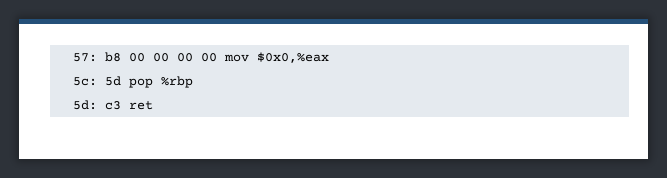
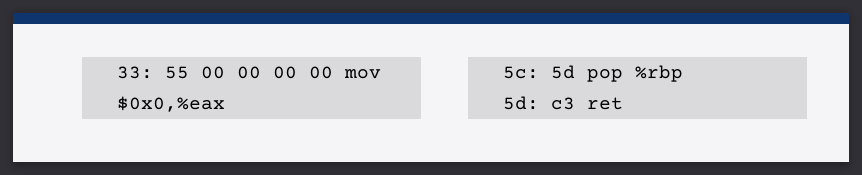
- 57: b8 00 00 00 00 mov $0x0,%eax
+ 33: 55 00 00 00 00 mov $0x0,%eax

